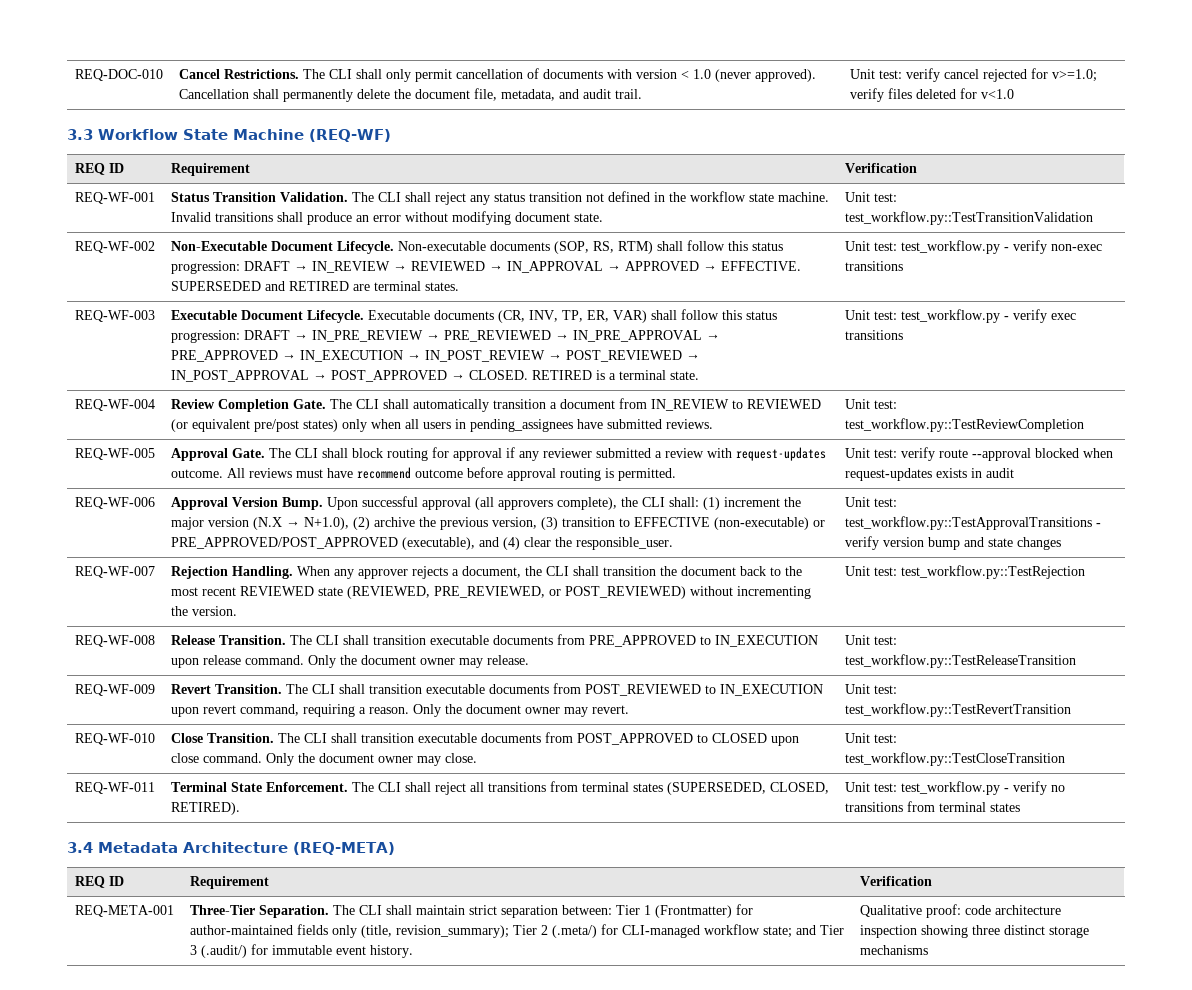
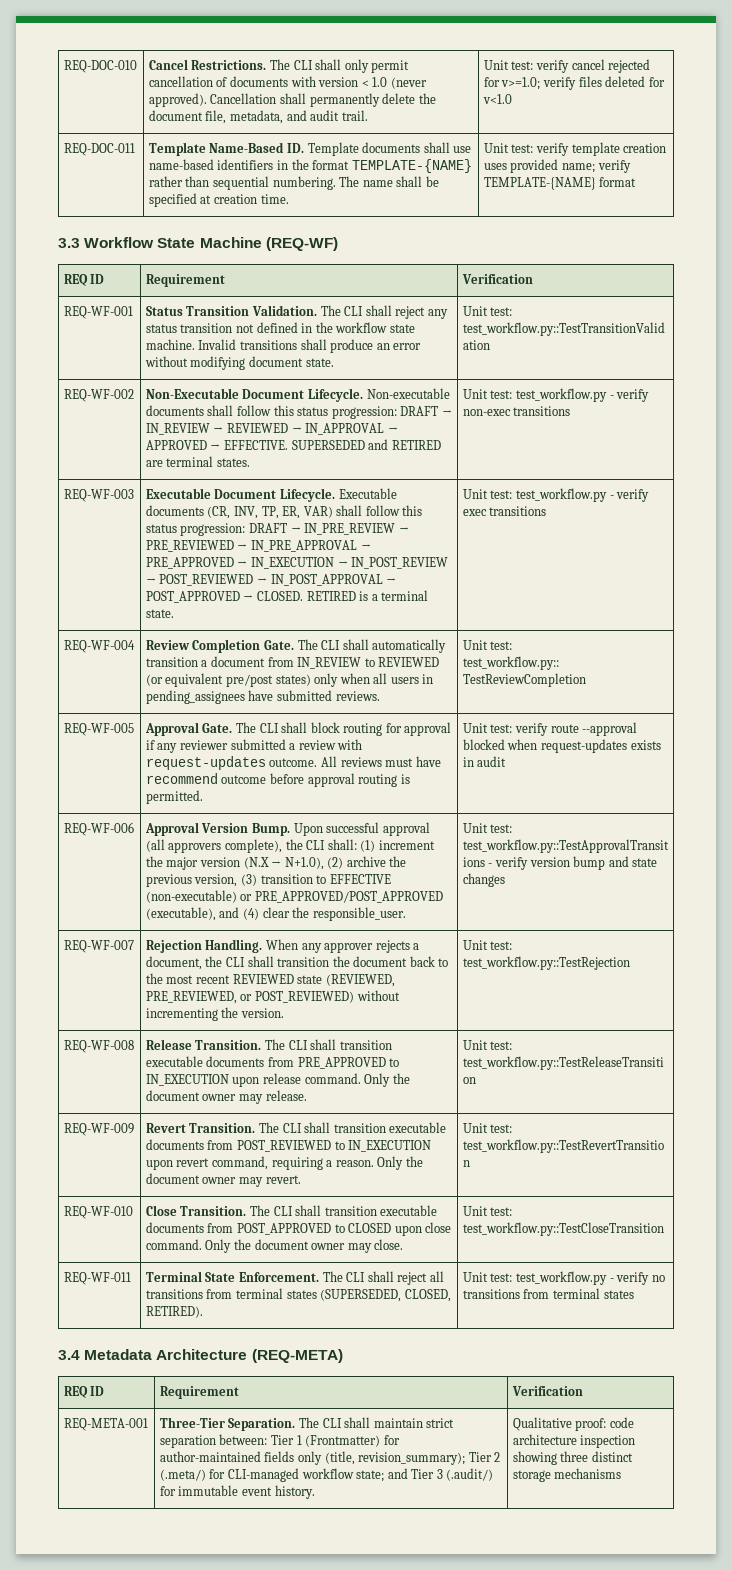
+ REQ-DOC-011 | Template Name-Based ID. Template documents shall use name-based identifiers in the format TEMPLATE-{NAME} rather than sequential numbering. The name shall be specified at creation time. | Unit test: verify template creation uses provided name; verify TEMPLATE-{NAME} format
- REQ-WF-002 | Non-Executable Document Lifecycle. Non-executable documents (SOP, RS, RTM) shall follow this status progression: DRAFT → IN_REVIEW → REVIEWED → IN_APPROVAL → APPROVED → EFFECTIVE. SUPERSEDED and RETIRED are terminal states. | Unit test: test_workflow.py - verify non-exec transitions
+ REQ-WF-002 | Non-Executable Document Lifecycle. Non-executable documents shall follow this status progression: DRAFT → IN_REVIEW → REVIEWED → IN_APPROVAL → APPROVED → EFFECTIVE. SUPERSEDED and RETIRED are terminal states. | Unit test: test_workflow.py - verify non-exec transitions

